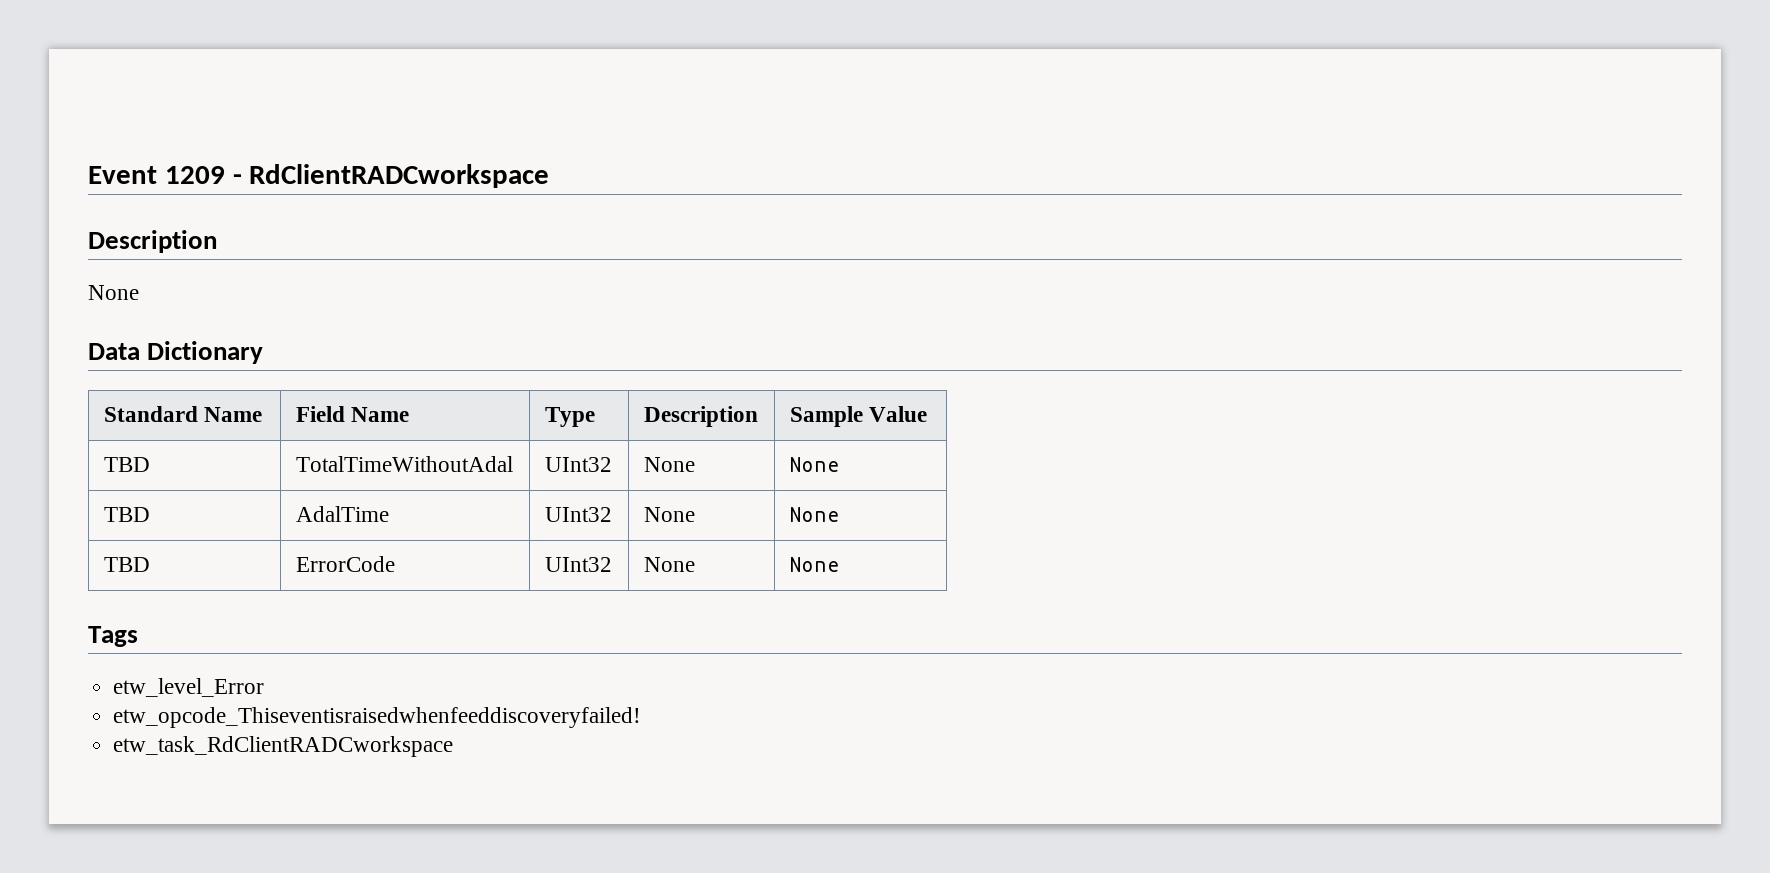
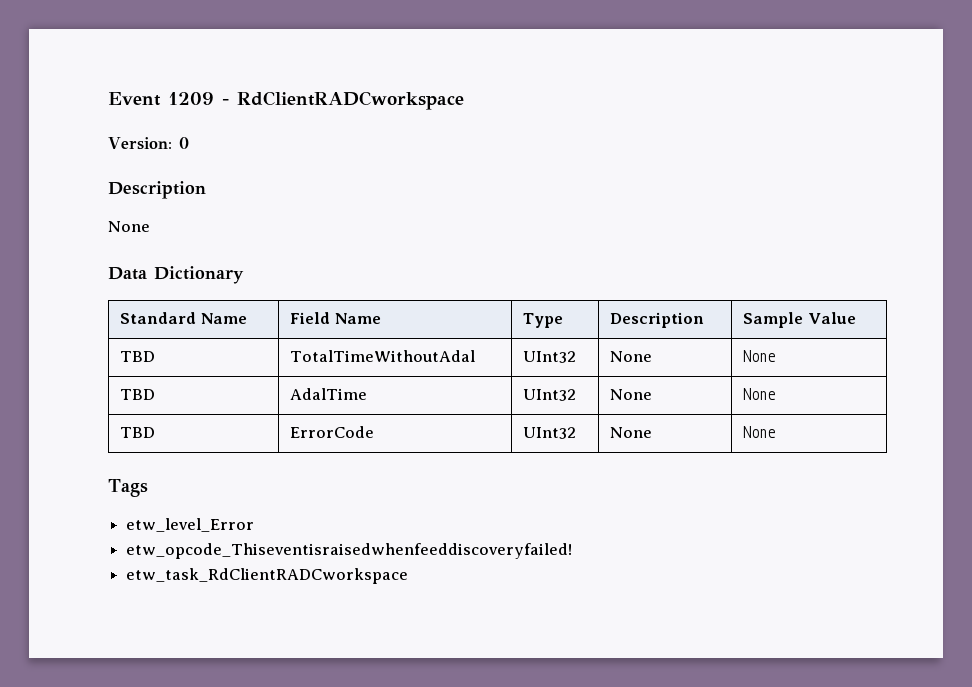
+ Version: 0

